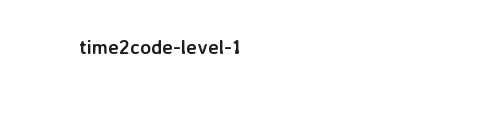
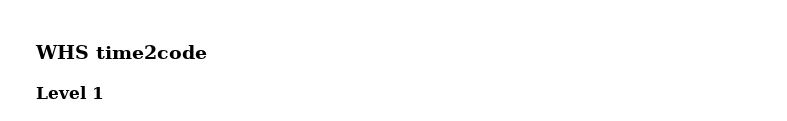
- time2code-level-1
+ WHS time2code
+ Level 1

